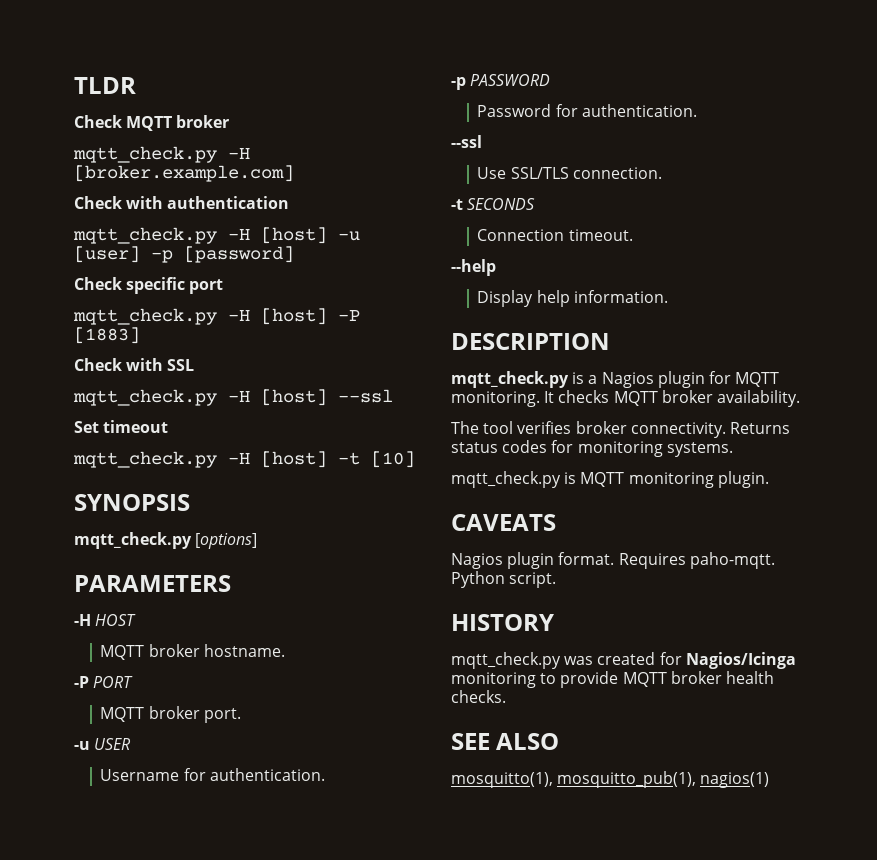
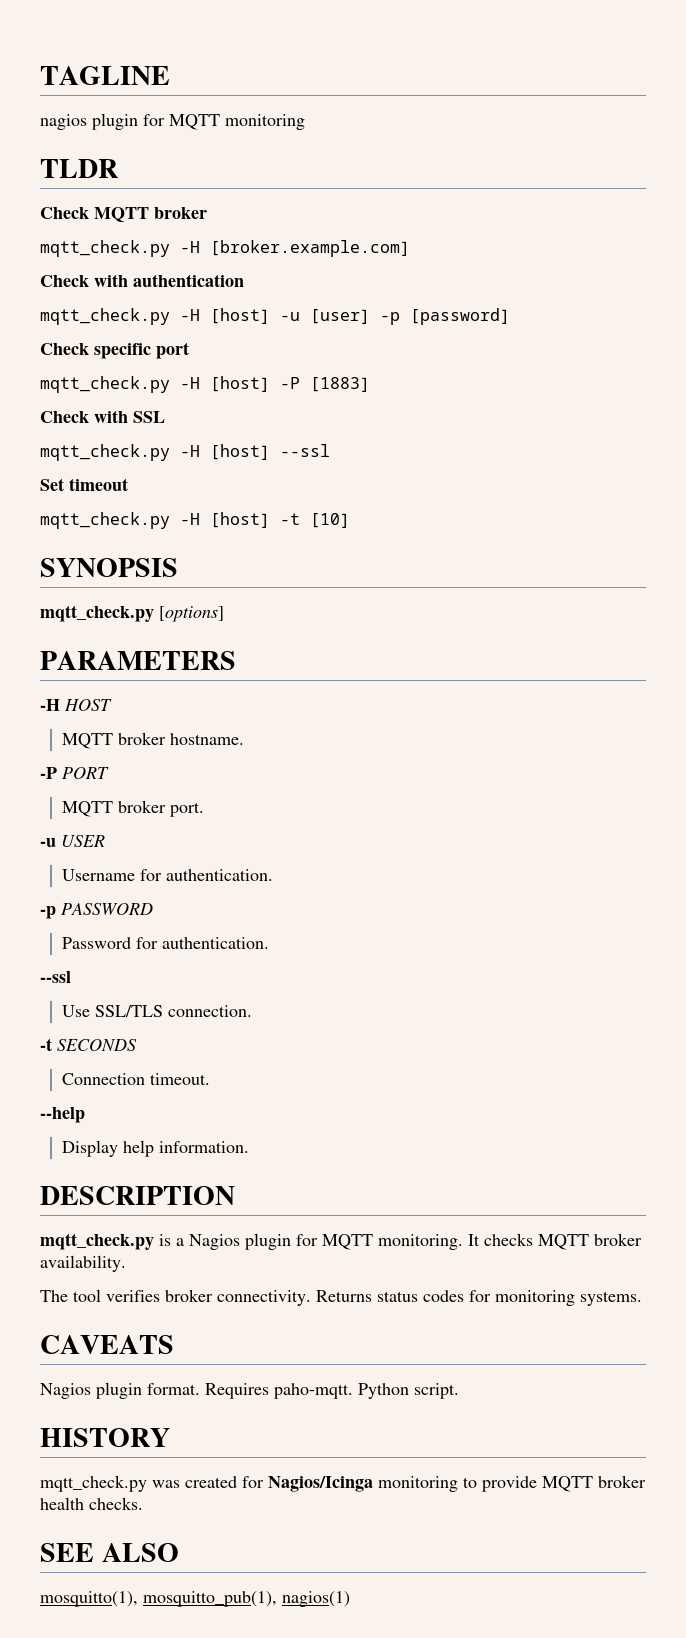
+ TAGLINE
+ nagios plugin for MQTT monitoring
- mqtt_check.py is MQTT monitoring plugin.

